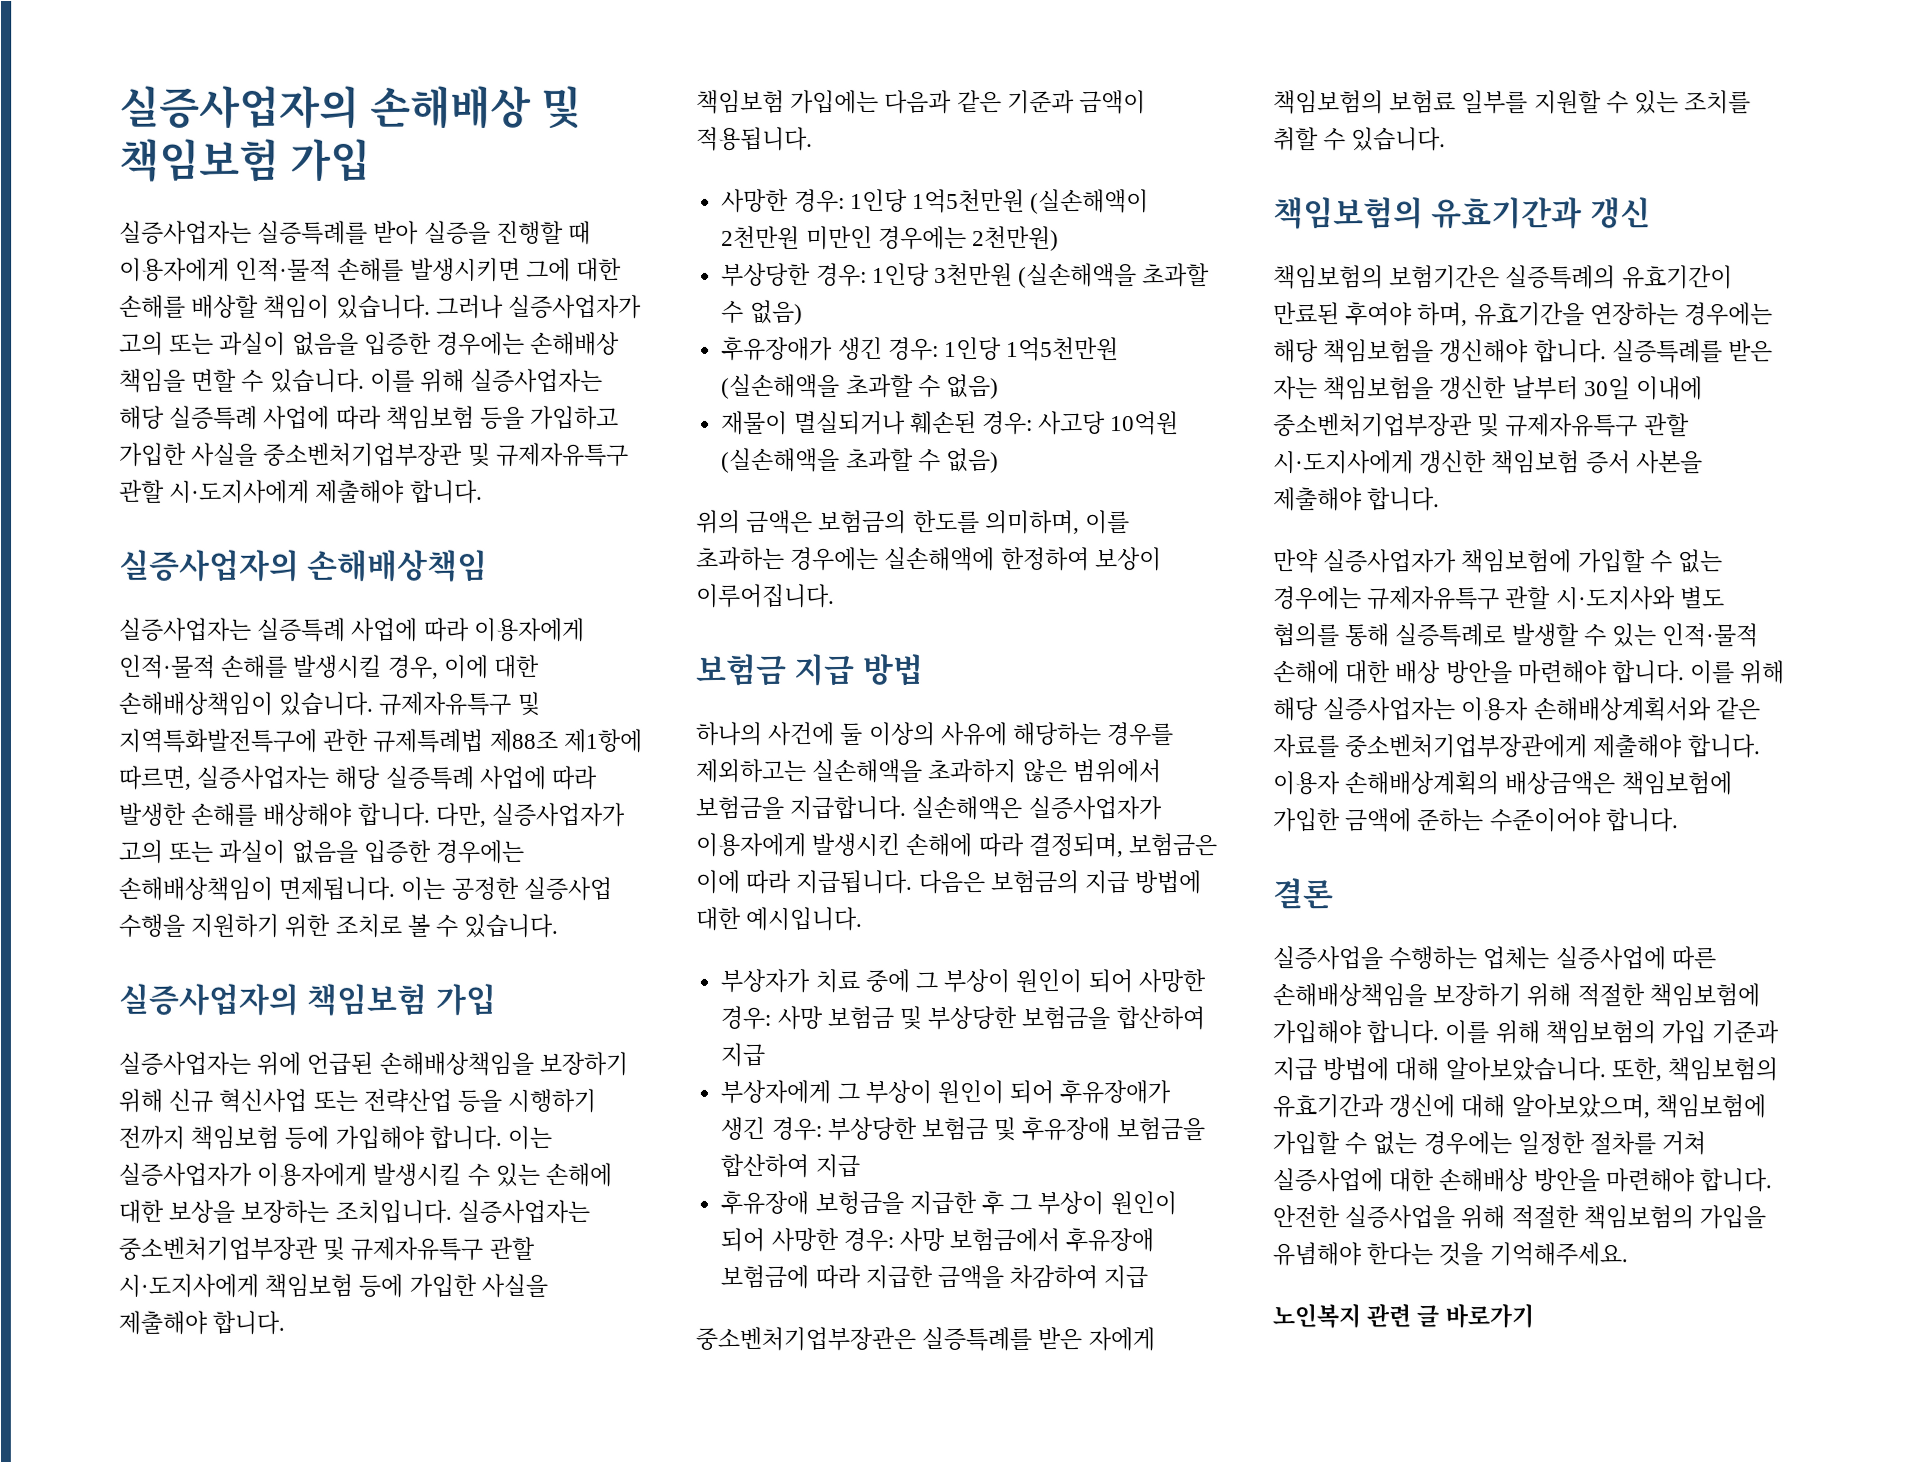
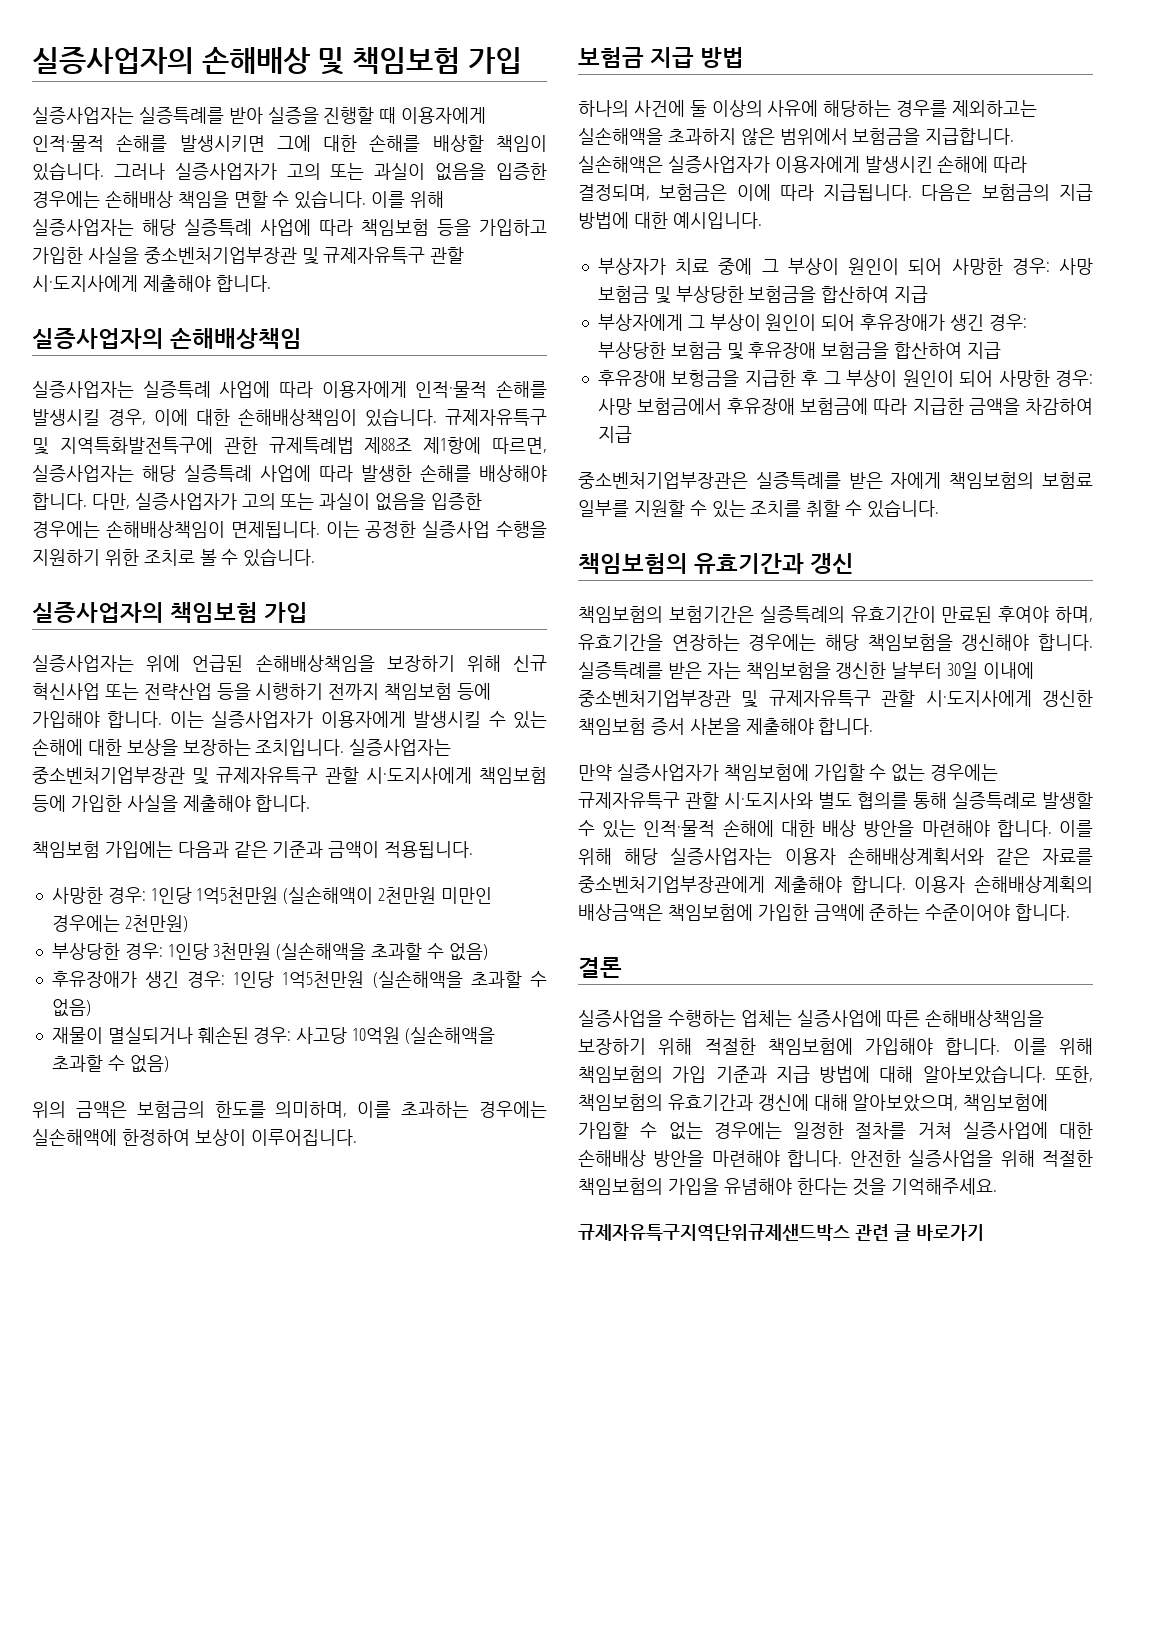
- 노인복지 관련 글 바로가기
+ 규제자유특구지역단위규제샌드박스 관련 글 바로가기

